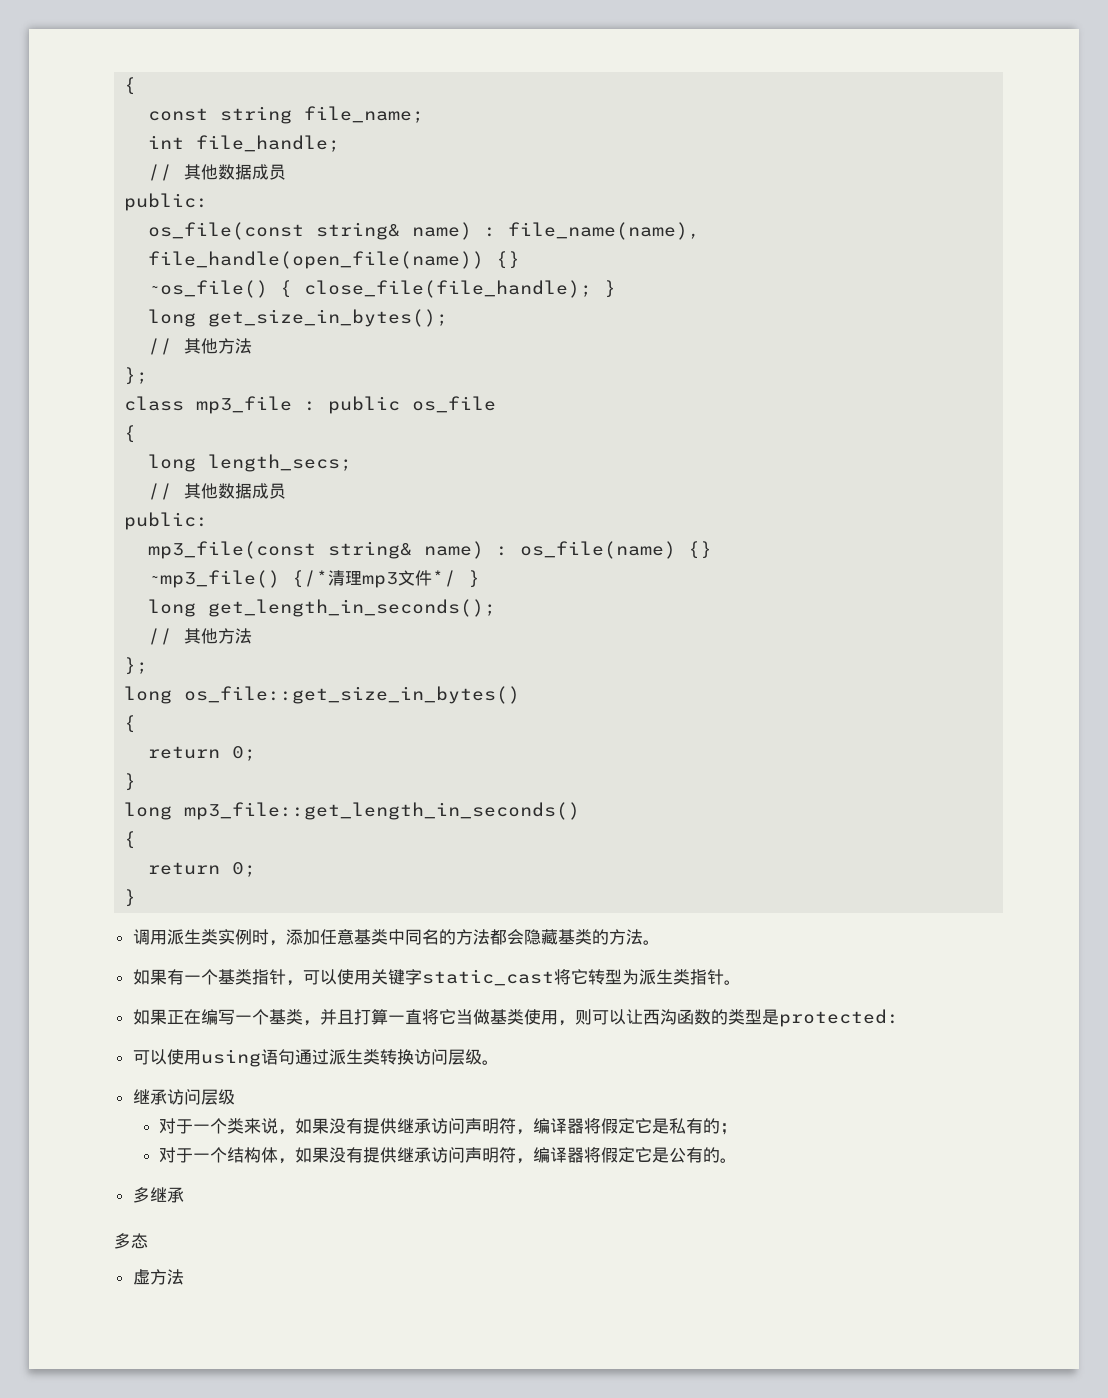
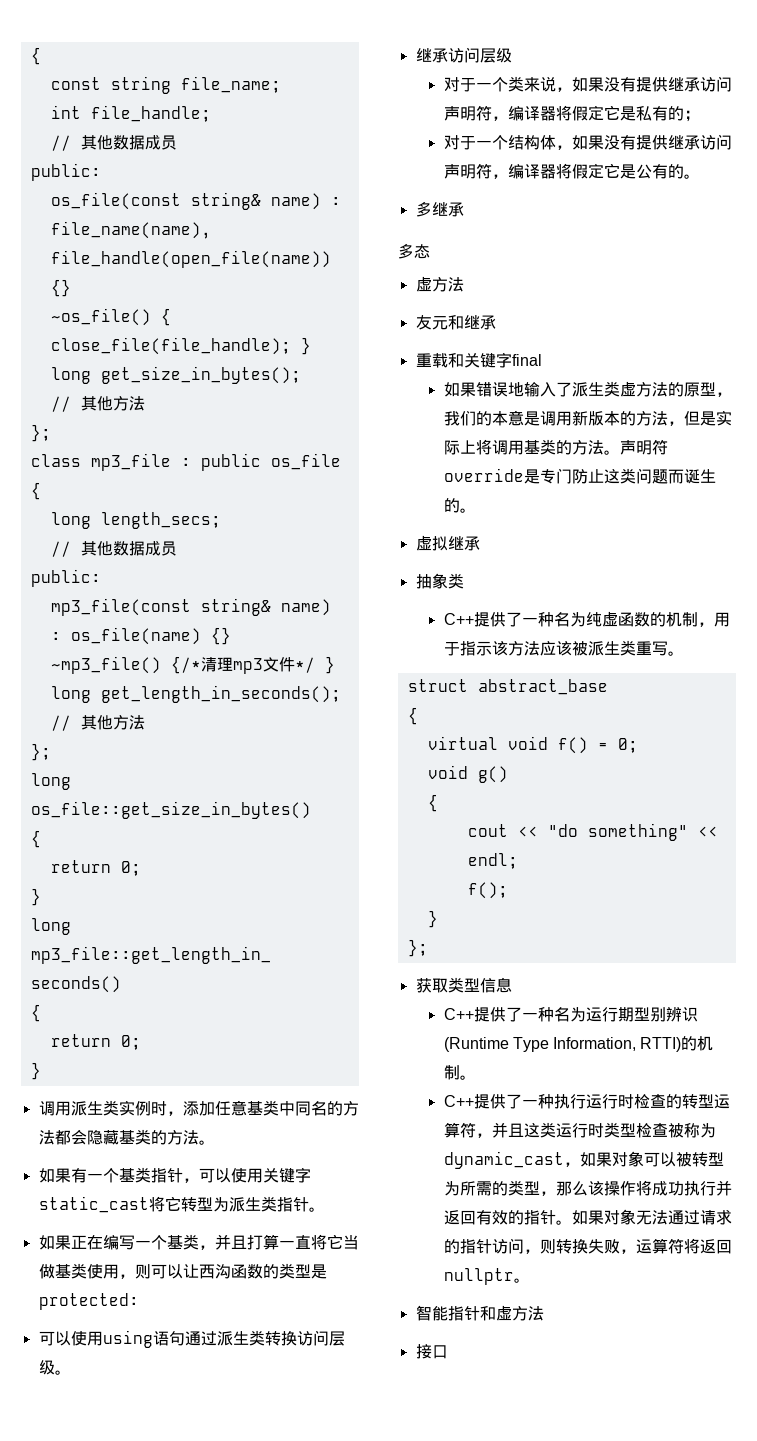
+ 友元和继承
+ 重载和关键字final
+ 如果错误地输入了派生类虚方法的原型，我们的本意是调用新版本的方法，但是实际上将调用基类的方法。声明符override是专门防止这类问题而诞生的。
+ 虚拟继承
+ 抽象类
+ C++提供了一种名为纯虚函数的机制，用于指示该方法应该被派生类重写。
+ struct abstract_base
+ {
+ virtual void f() = 0;
+ void g()
+ {
+ cout << "do something" << endl;
+ f();
+ }
+ };
+ 获取类型信息
+ C++提供了一种名为运行期型别辨识(Runtime Type Information, RTTI)的机制。
+ C++提供了一种执行运行时检查的转型运算符，并且这类运行时类型检查被称为dynamic_cast，如果对象可以被转型为所需的类型，那么该操作将成功执行并返回有效的指针。如果对象无法通过请求的指针访问，则转换失败，运算符将返回nullptr。
+ 智能指针和虚方法
+ 接口

